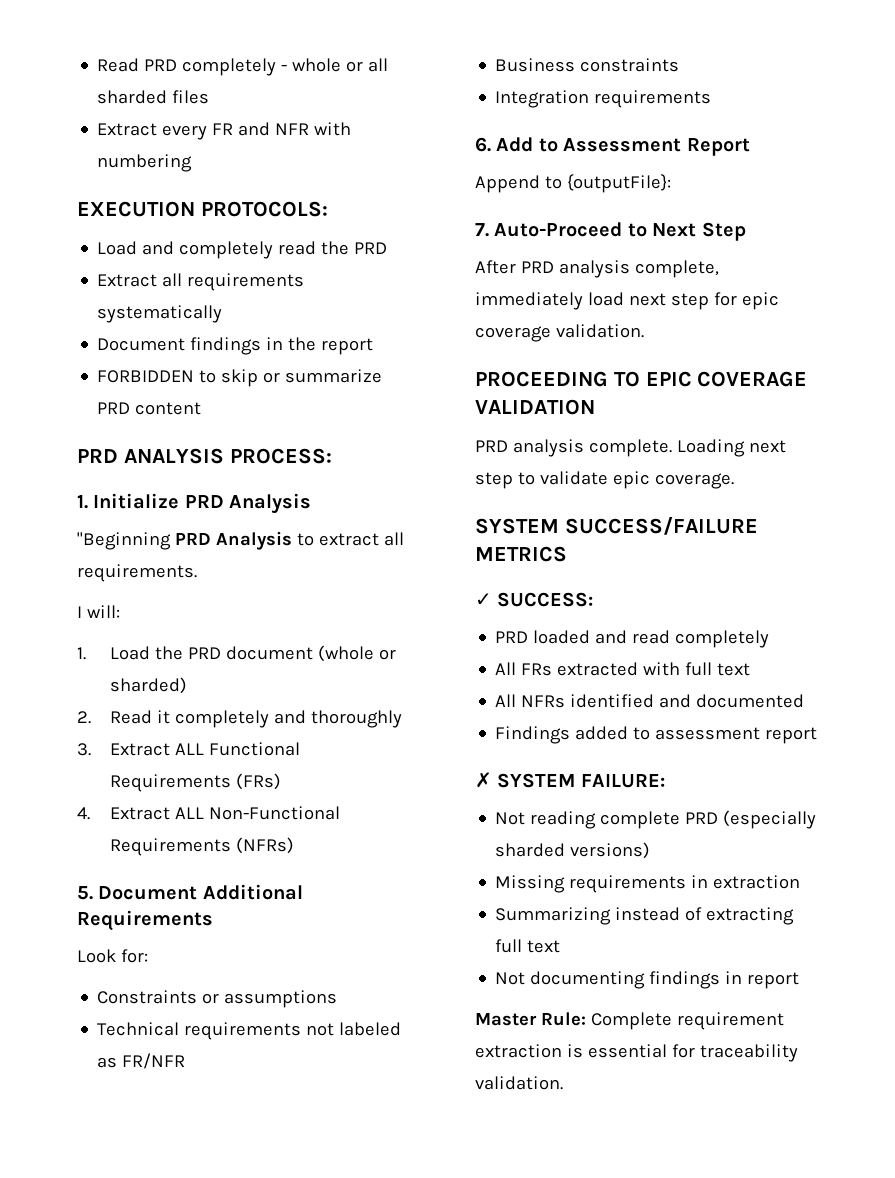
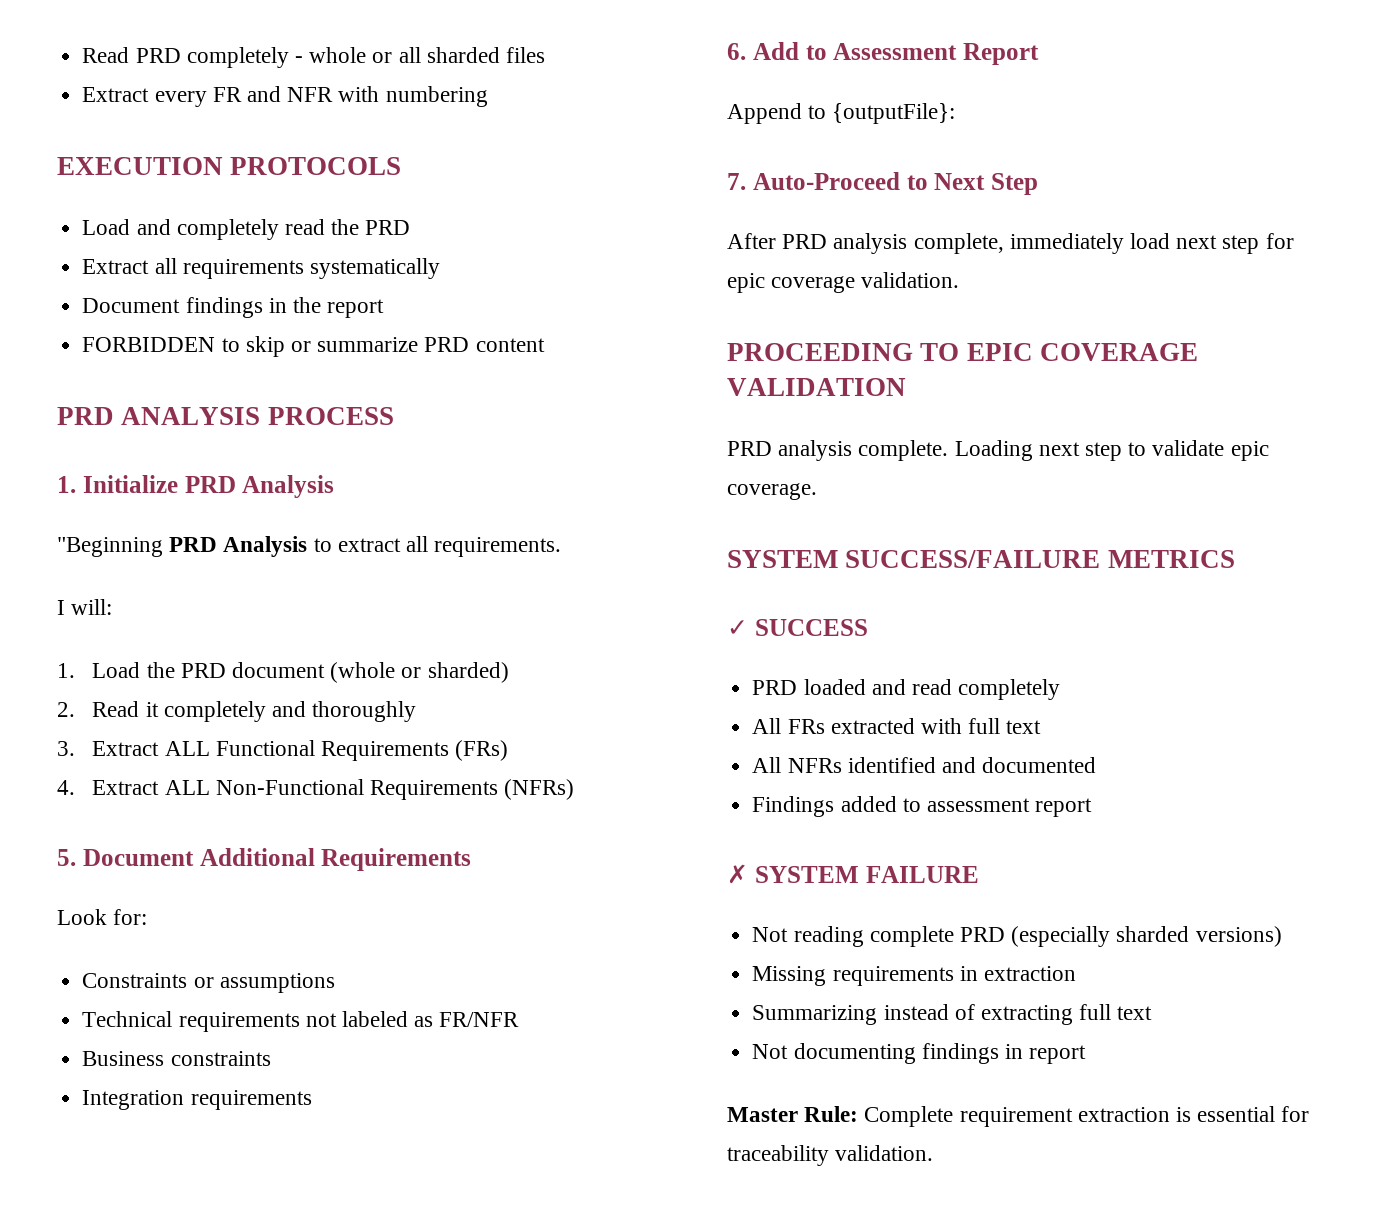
- EXECUTION PROTOCOLS:
+ EXECUTION PROTOCOLS
- PRD ANALYSIS PROCESS:
+ PRD ANALYSIS PROCESS
- ✓ SUCCESS:
+ ✓ SUCCESS
- ✗ SYSTEM FAILURE:
+ ✗ SYSTEM FAILURE

